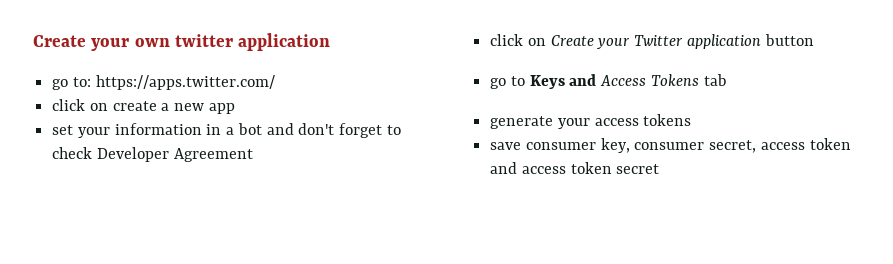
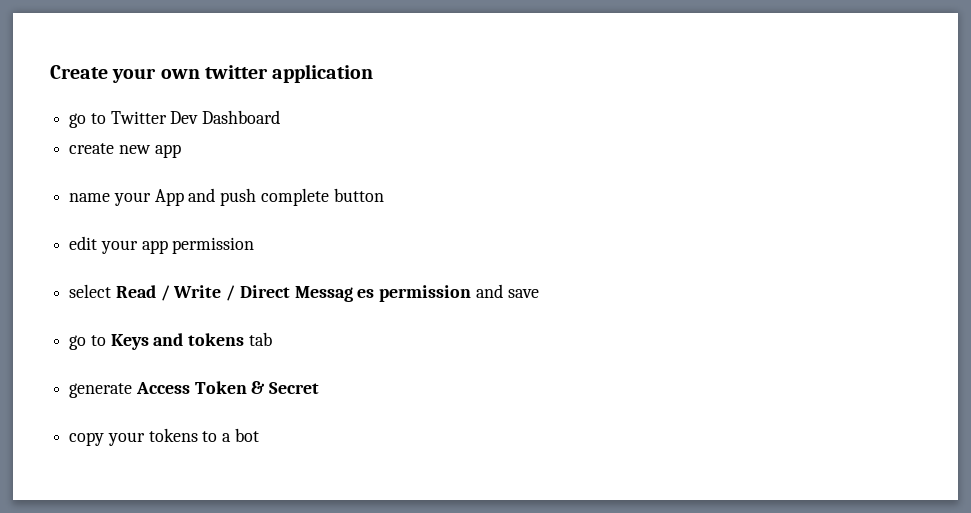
- go to: https://apps.twitter.com/
- click on create a new app
- set your information in a bot and don't forget to check Developer Agreement
- click on Create your Twitter application button
+ go to Twitter Dev Dashboard
+ create new app
+ name your App and push complete button
+ edit your app permission
+ select Read / Write / Direct Messag es permission and save
- go to Keys and Access Tokens tab
+ go to Keys and tokens tab
- generate your access tokens
- save consumer key, consumer secret, access token and access token secret
+ generate Access Token & Secret
+ copy your tokens to a bot

